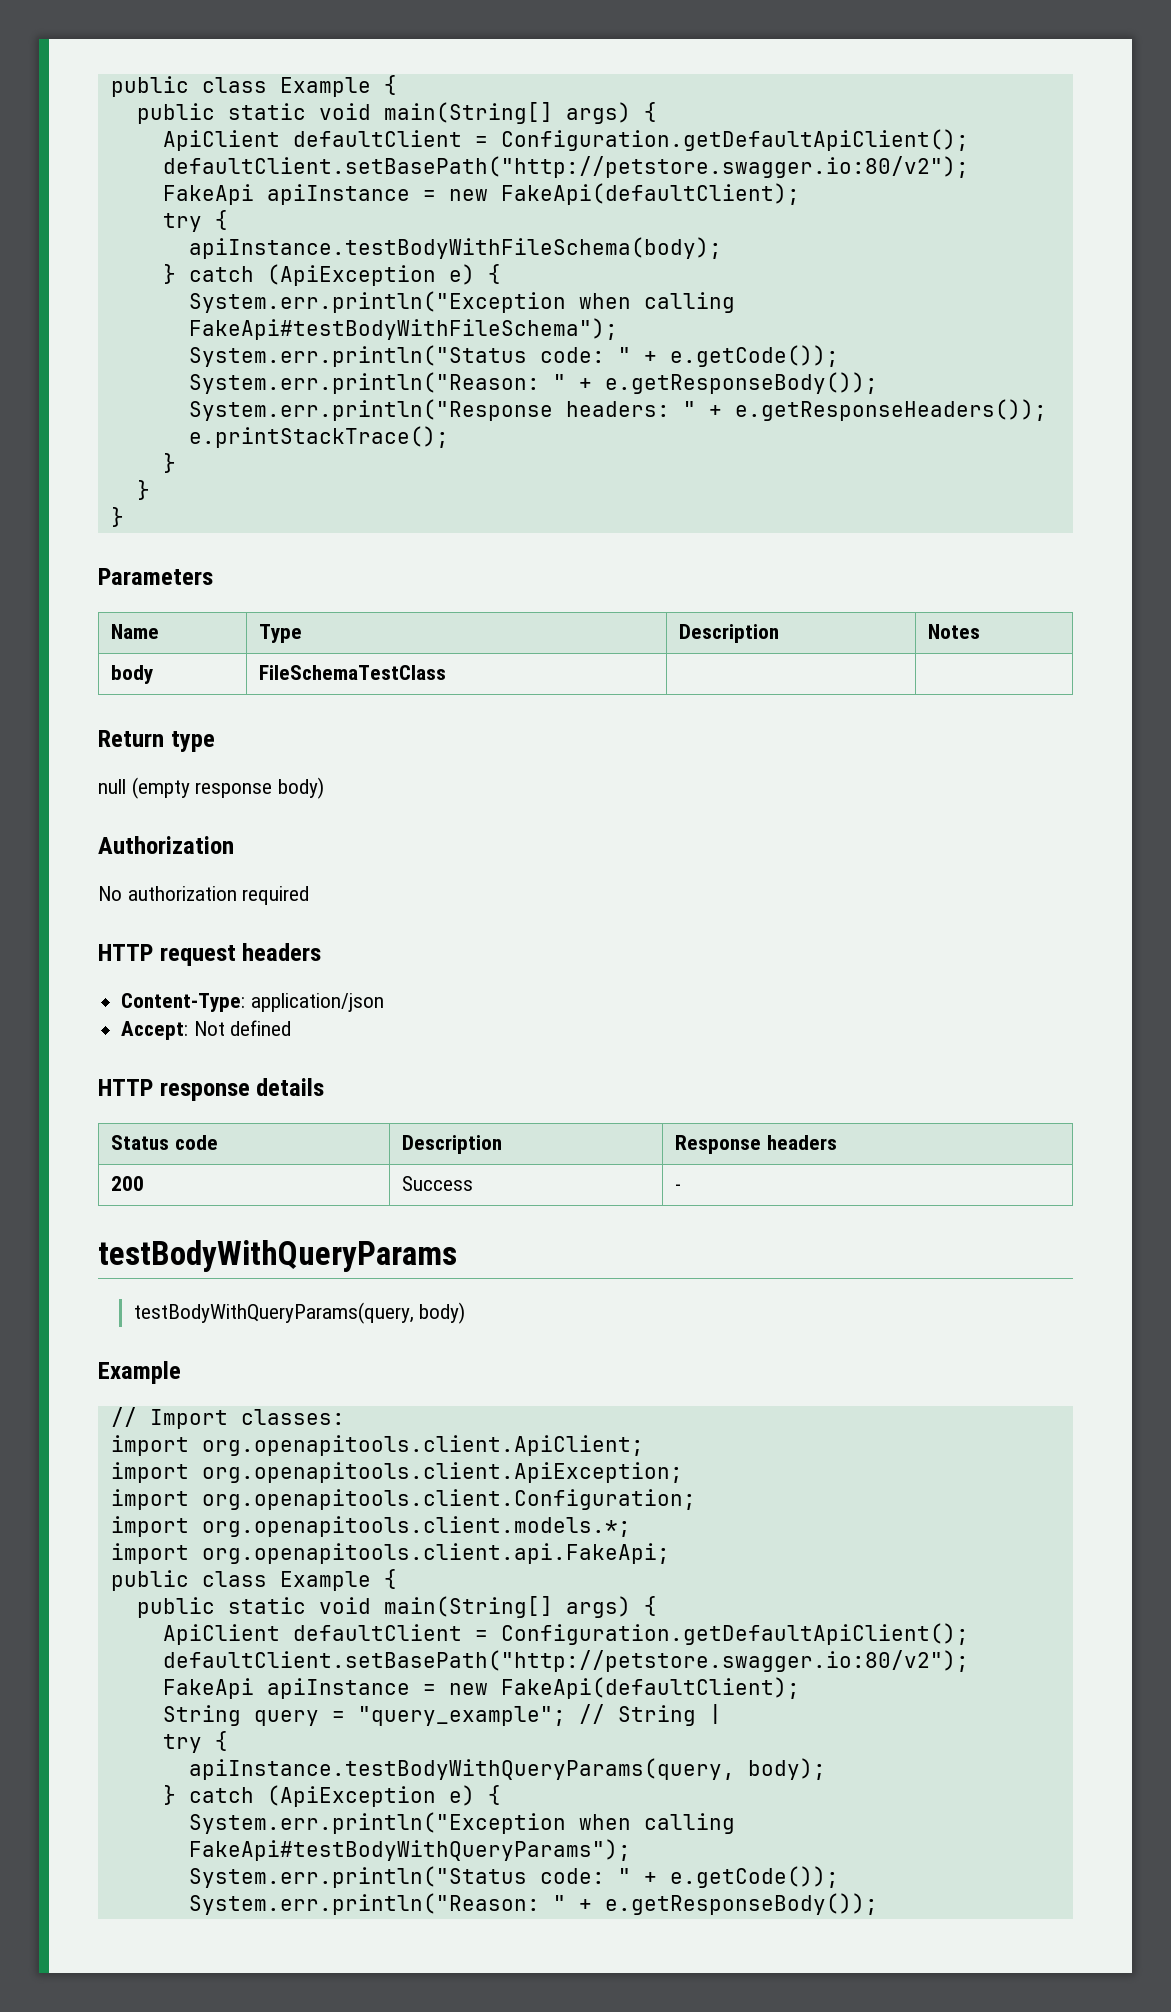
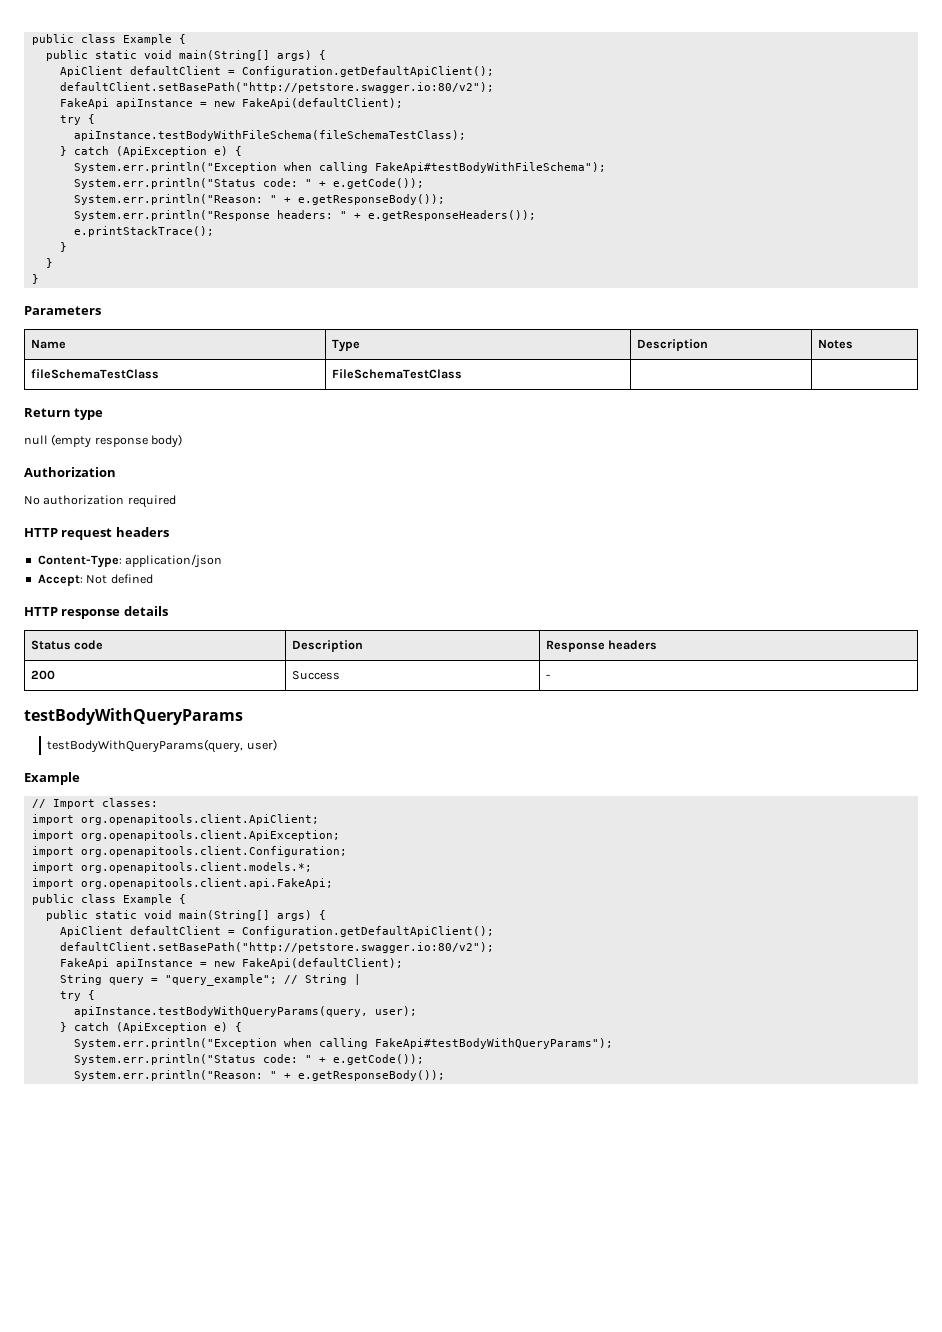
- apiInstance.testBodyWithFileSchema(body);
+ apiInstance.testBodyWithFileSchema(fileSchemaTestClass);
- body | FileSchemaTestClass | |
+ fileSchemaTestClass | FileSchemaTestClass | |
- testBodyWithQueryParams(query, body)
+ testBodyWithQueryParams(query, user)
- apiInstance.testBodyWithQueryParams(query, body);
+ apiInstance.testBodyWithQueryParams(query, user);

